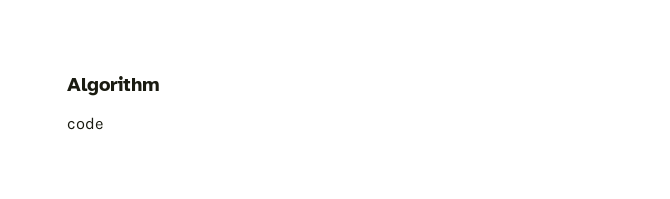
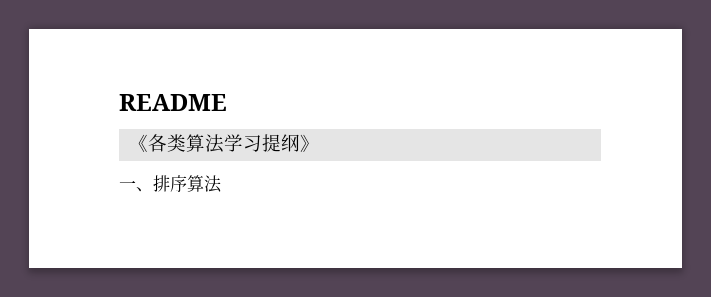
- Algorithm
- code
+ README
+ 《各类算法学习提纲》
+ 一、排序算法

